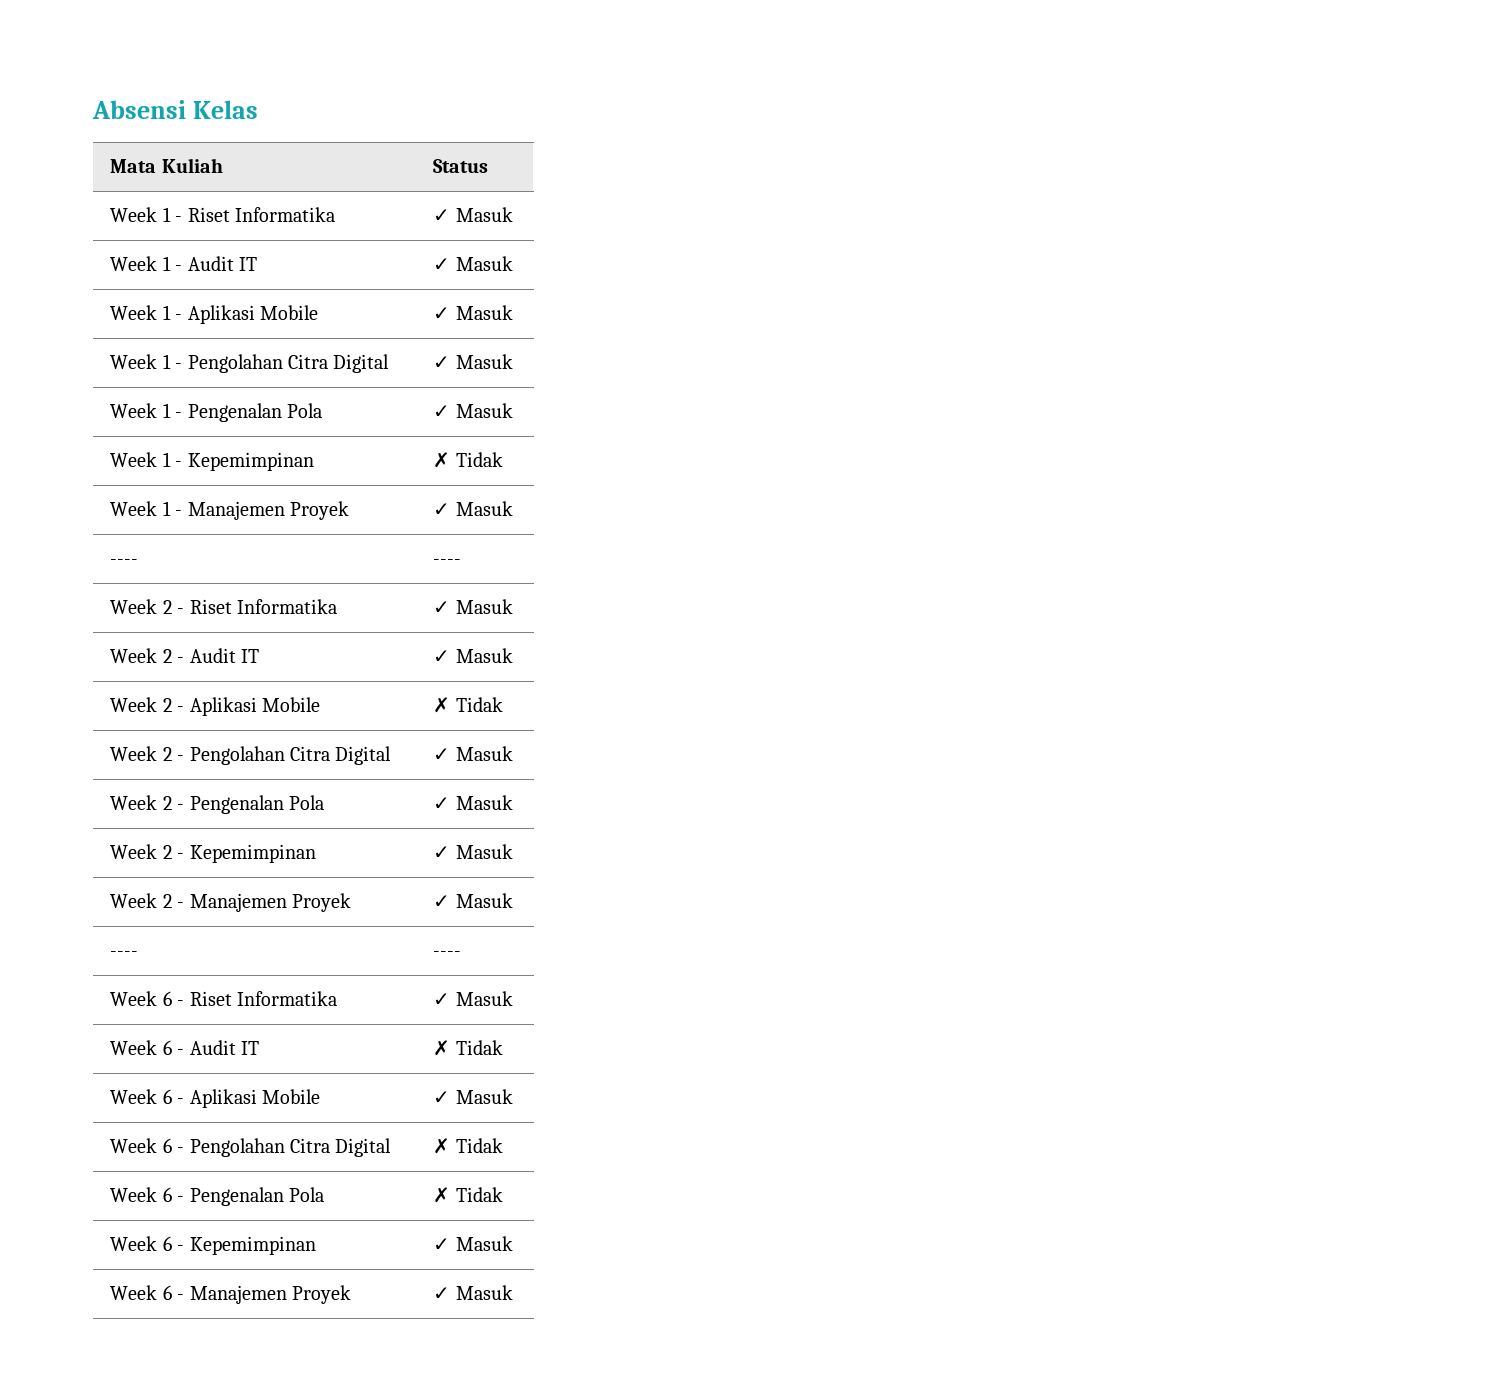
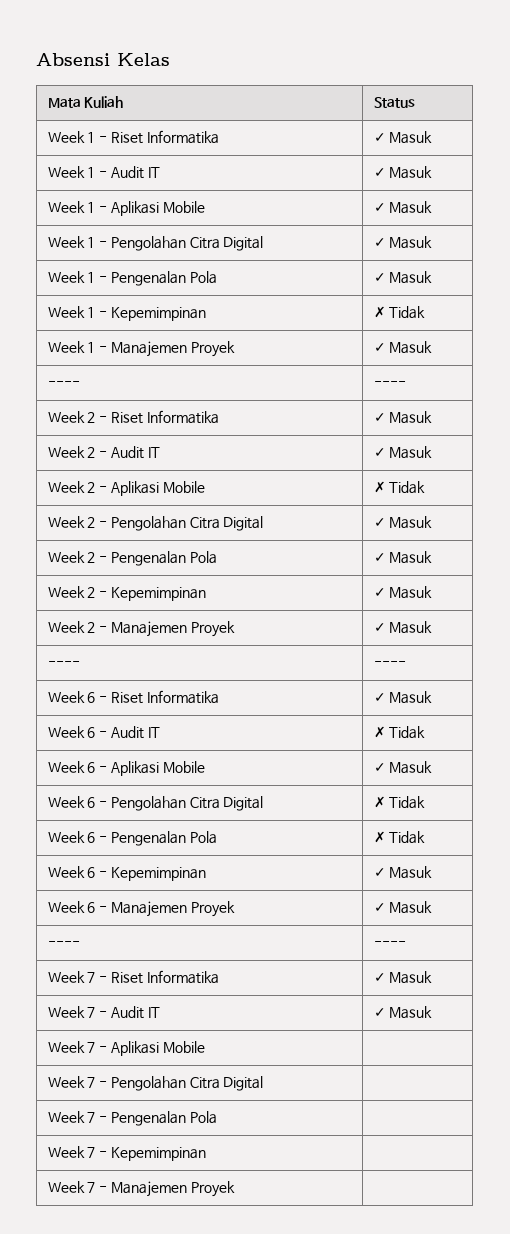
  Week 6 - Manajemen Proyek | ✓ Masuk
+ ---- | ----
+ Week 7 - Riset Informatika | ✓ Masuk
+ Week 7 - Audit IT | ✓ Masuk
+ Week 7 - Aplikasi Mobile |
+ Week 7 - Pengolahan Citra Digital |
+ Week 7 - Pengenalan Pola |
+ Week 7 - Kepemimpinan |
+ Week 7 - Manajemen Proyek |

